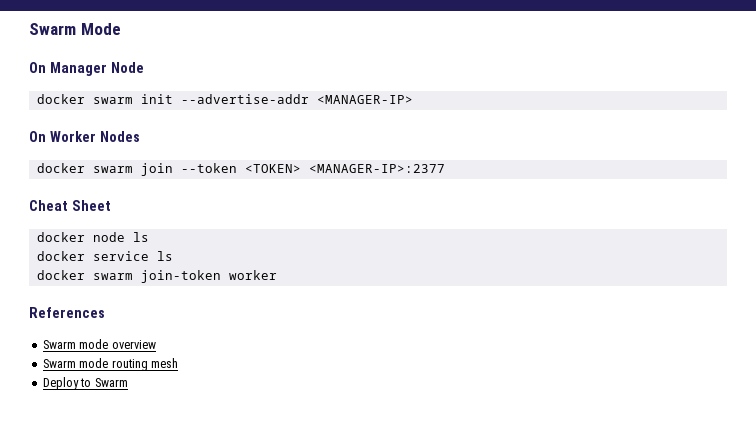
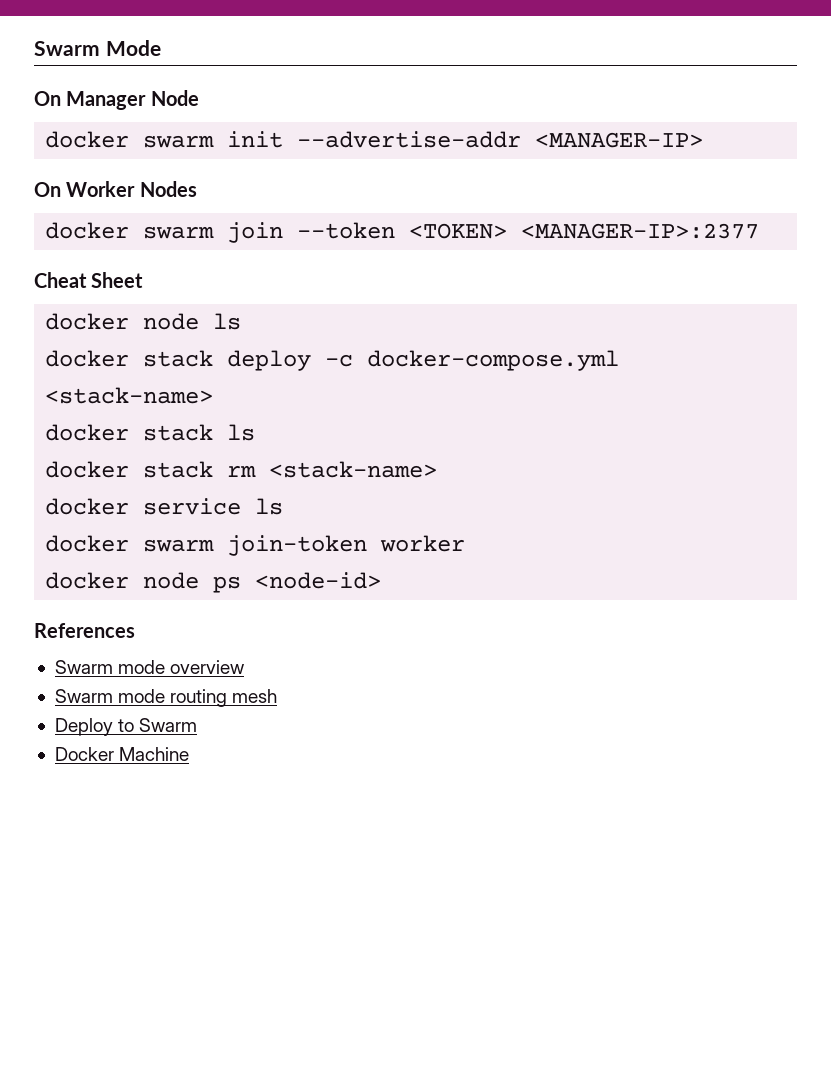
+ docker stack deploy -c docker-compose.yml <stack-name>
+ docker stack ls
+ docker stack rm <stack-name>
+ docker node ps <node-id>
+ Docker Machine

